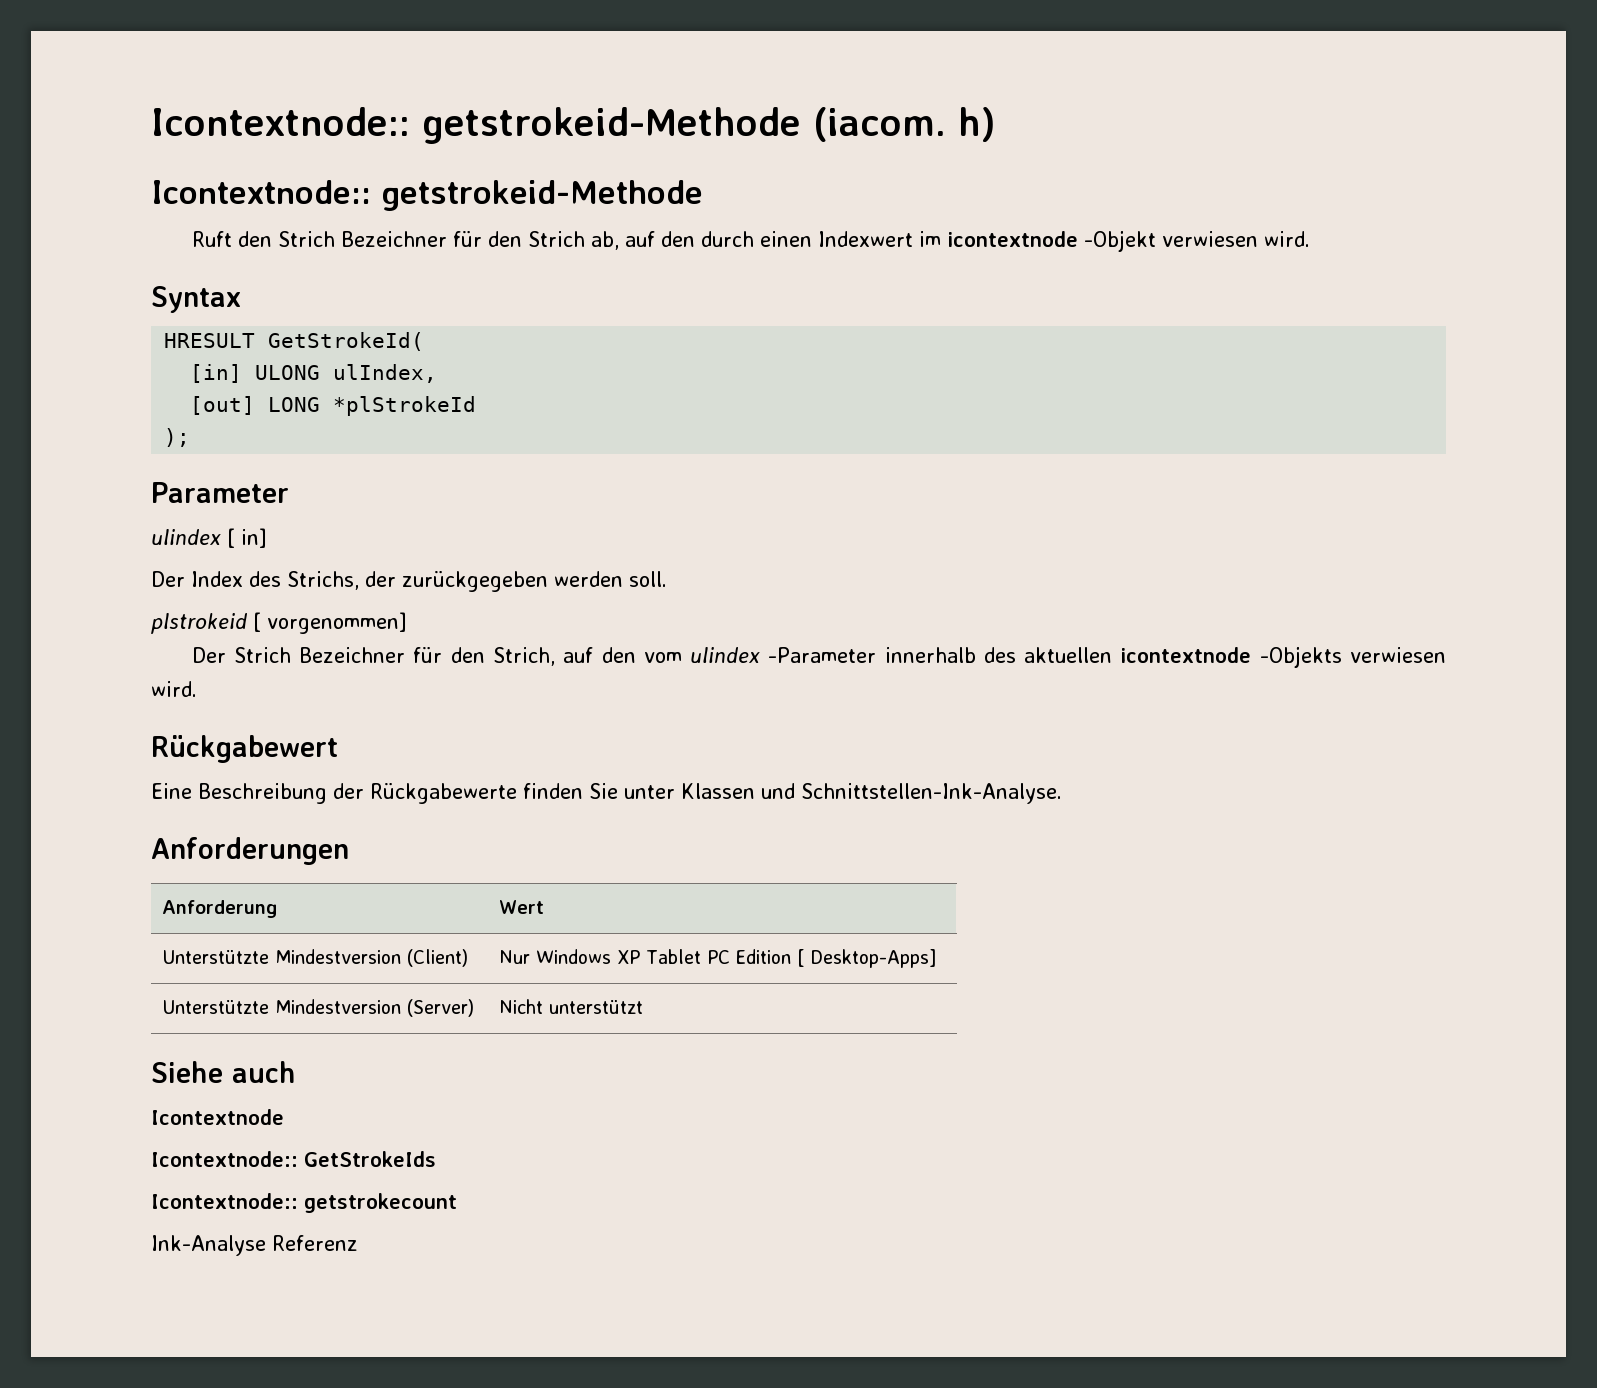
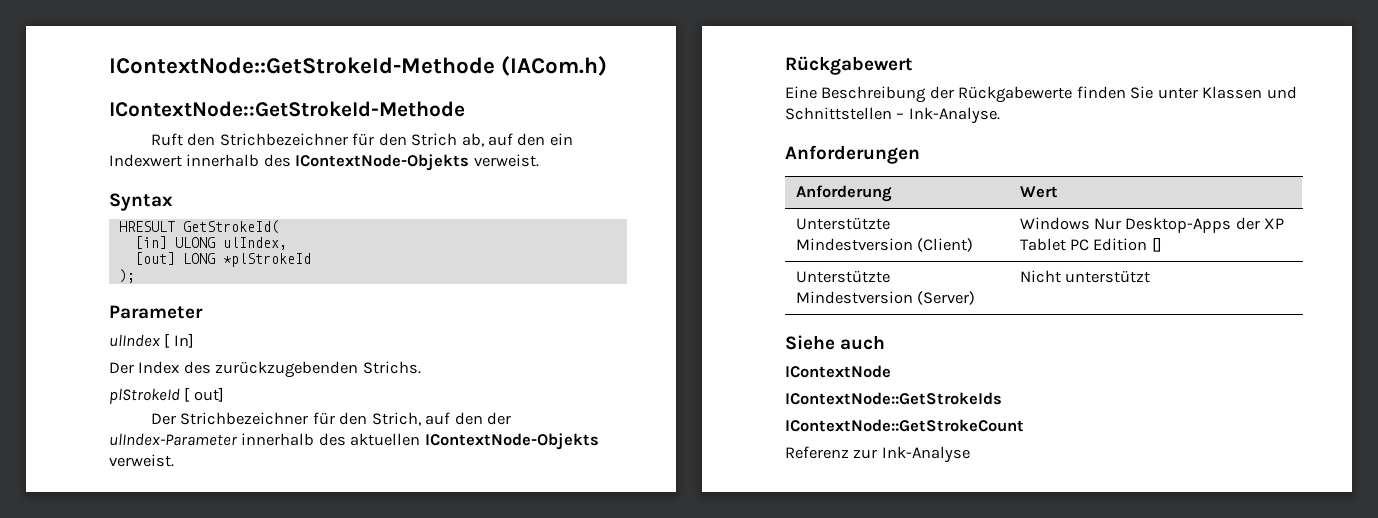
- Icontextnode:: getstrokeid-Methode (iacom. h)
- Icontextnode:: getstrokeid-Methode
+ IContextNode::GetStrokeId-Methode (IACom.h)
+ IContextNode::GetStrokeId-Methode
- Ruft den Strich Bezeichner für den Strich ab, auf den durch einen Indexwert im icontextnode -Objekt verwiesen wird.
+ Ruft den Strichbezeichner für den Strich ab, auf den ein Indexwert innerhalb des IContextNode-Objekts verweist.
- ulindex [ in]
+ ulIndex [ In]
- Der Index des Strichs, der zurückgegeben werden soll.
- plstrokeid [ vorgenommen]
- Der Strich Bezeichner für den Strich, auf den vom ulindex -Parameter innerhalb des aktuellen icontextnode -Objekts verwiesen wird.
+ Der Index des zurückzugebenden Strichs.
+ plStrokeId [ out]
+ Der Strichbezeichner für den Strich, auf den der ulIndex-Parameter innerhalb des aktuellen IContextNode-Objekts verweist.
- Eine Beschreibung der Rückgabewerte finden Sie unter Klassen und Schnittstellen-Ink-Analyse.
+ Eine Beschreibung der Rückgabewerte finden Sie unter Klassen und Schnittstellen – Ink-Analyse.
- Unterstützte Mindestversion (Client) | Nur Windows XP Tablet PC Edition [ Desktop-Apps]
+ Unterstützte Mindestversion (Client) | Windows Nur Desktop-Apps der XP Tablet PC Edition []
- Icontextnode
- Icontextnode:: GetStrokeIds
- Icontextnode:: getstrokecount
- Ink-Analyse Referenz
+ IContextNode
+ IContextNode::GetStrokeIds
+ IContextNode::GetStrokeCount
+ Referenz zur Ink-Analyse

